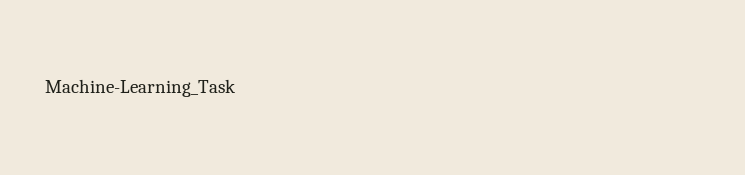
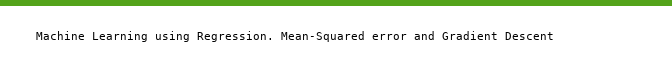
- Machine-Learning_Task
+ Machine Learning using Regression. Mean-Squared error and Gradient Descent

